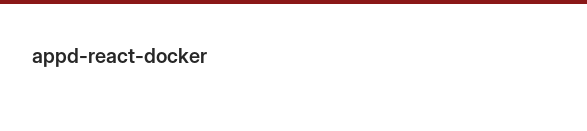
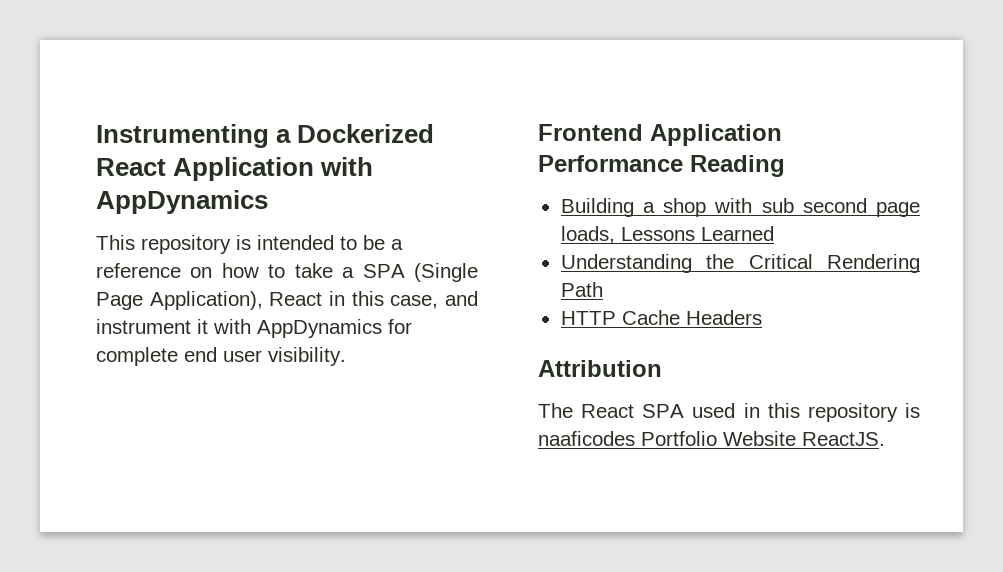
- appd-react-docker
+ Instrumenting a Dockerized React Application with AppDynamics
+ This repository is intended to be a reference on how to take a SPA (Single Page Application), React in this case, and instrument it with AppDynamics for complete end user visibility.
+ Frontend Application Performance Reading
+ Building a shop with sub second page loads, Lessons Learned
+ Understanding the Critical Rendering Path
+ HTTP Cache Headers
+ Attribution
+ The React SPA used in this repository is naaficodes Portfolio Website ReactJS.

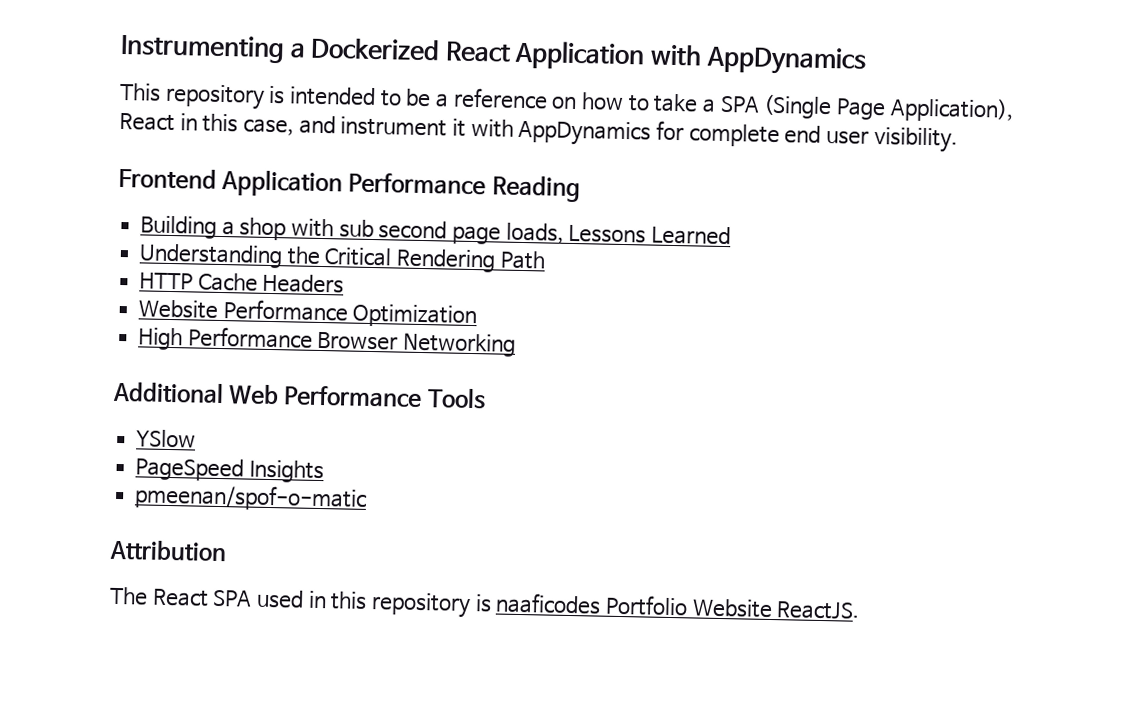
+ Website Performance Optimization
+ High Performance Browser Networking
+ Additional Web Performance Tools
+ YSlow
+ PageSpeed Insights
+ pmeenan/spof-o-matic

